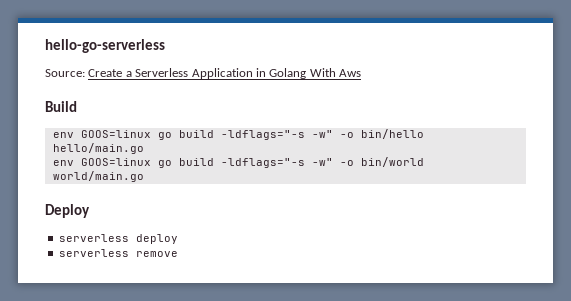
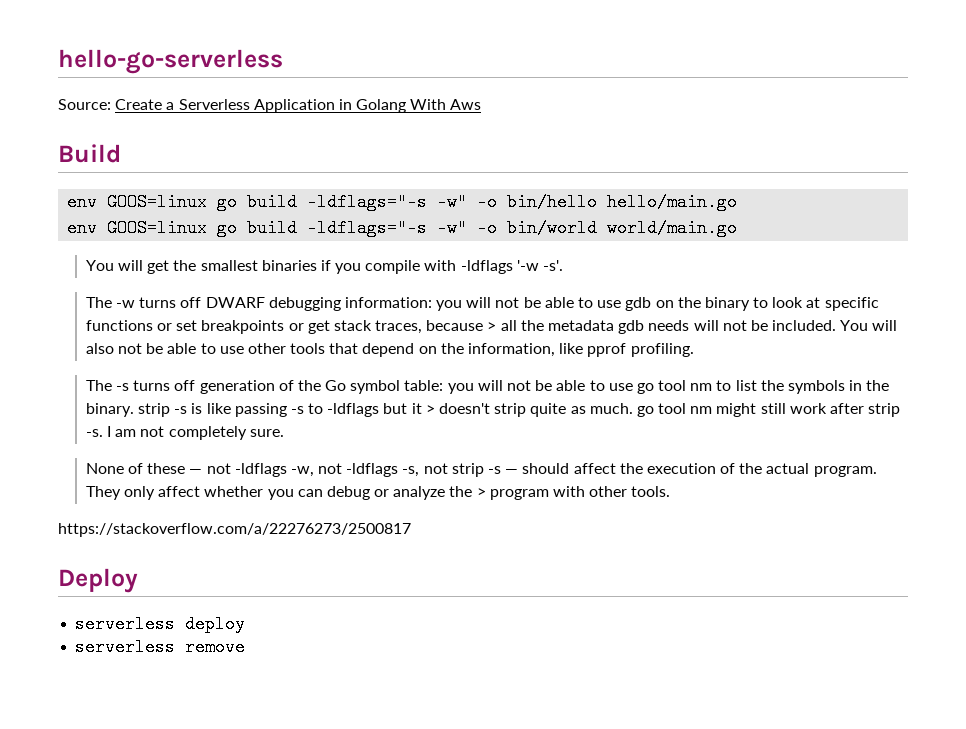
+ You will get the smallest binaries if you compile with -ldflags '-w -s'.
+ The -w turns off DWARF debugging information: you will not be able to use gdb on the binary to look at specific functions or set breakpoints or get stack traces, because > all the metadata gdb needs will not be included. You will also not be able to use other tools that depend on the information, like pprof profiling.
+ The -s turns off generation of the Go symbol table: you will not be able to use go tool nm to list the symbols in the binary. strip -s is like passing -s to -ldflags but it > doesn't strip quite as much. go tool nm might still work after strip -s. I am not completely sure.
+ None of these — not -ldflags -w, not -ldflags -s, not strip -s — should affect the execution of the actual program. They only affect whether you can debug or analyze the > program with other tools.
+ https://stackoverflow.com/a/22276273/2500817

